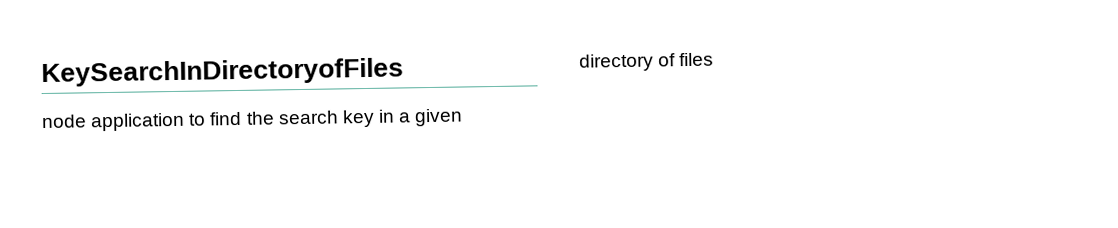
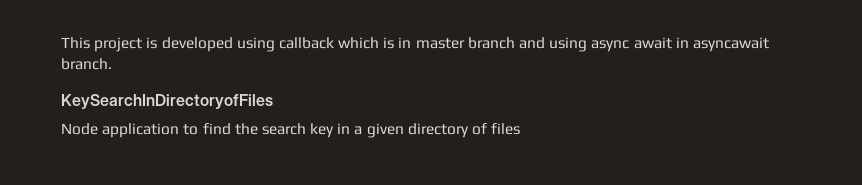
+ This project is developed using callback which is in master branch and using async await in asyncawait branch.
- node application to find the search key in a given directory of files
+ Node application to find the search key in a given directory of files

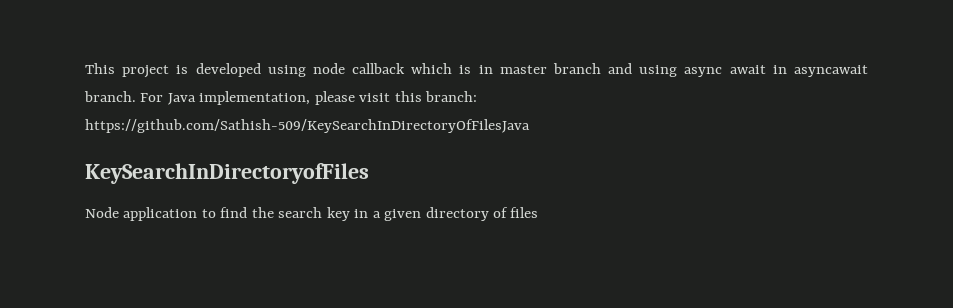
- This project is developed using callback which is in master branch and using async await in asyncawait branch.
+ This project is developed using node callback which is in master branch and using async await in asyncawait branch. For Java implementation, please visit this branch: https://github.com/Sathish-509/KeySearchInDirectoryOfFilesJava

